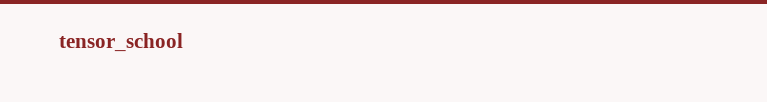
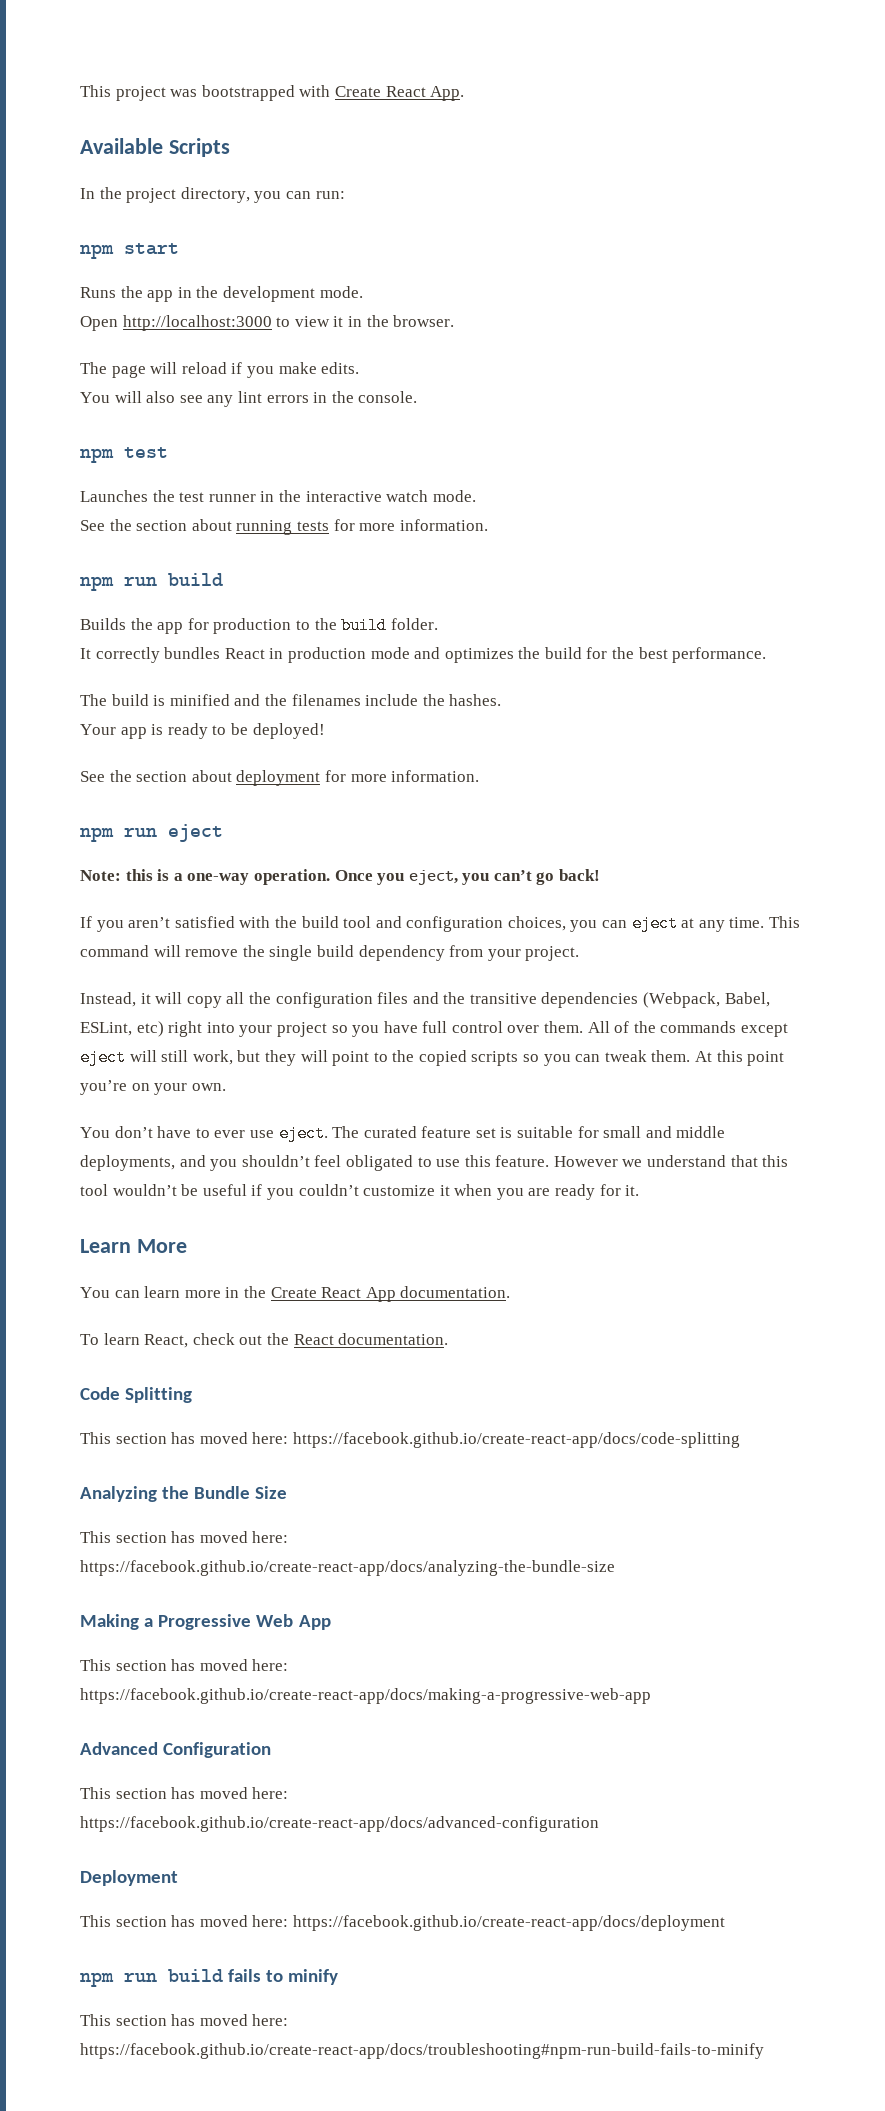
- tensor_school
+ This project was bootstrapped with Create React App.
+ Available Scripts
+ In the project directory, you can run:
+ npm start
+ Runs the app in the development mode.
+ Open http://localhost:3000 to view it in the browser.
+ The page will reload if you make edits.
+ You will also see any lint errors in the console.
+ npm test
+ Launches the test runner in the interactive watch mode.
+ See the section about running tests for more information.
+ npm run build
+ Builds the app for production to the build folder.
+ It correctly bundles React in production mode and optimizes the build for the best performance.
+ The build is minified and the filenames include the hashes.
+ Your app is ready to be deployed!
+ See the section about deployment for more information.
+ npm run eject
+ Note: this is a one-way operation. Once you eject, you can’t go back!
+ If you aren’t satisfied with the build tool and configuration choices, you can eject at any time. This command will remove the single build dependency from your project.
+ Instead, it will copy all the configuration files and the transitive dependencies (Webpack, Babel, ESLint, etc) right into your project so you have full control over them. All of the commands except eject will still work, but they will point to the copied scripts so you can tweak them. At this point you’re on your own.
+ You don’t have to ever use eject. The curated feature set is suitable for small and middle deployments, and you shouldn’t feel obligated to use this feature. However we understand that this tool wouldn’t be useful if you couldn’t customize it when you are ready for it.
+ Learn More
+ You can learn more in the Create React App documentation.
+ To learn React, check out the React documentation.
+ Code Splitting
+ This section has moved here: https://facebook.github.io/create-react-app/docs/code-splitting
+ Analyzing the Bundle Size
+ This section has moved here: https://facebook.github.io/create-react-app/docs/analyzing-the-bundle-size
+ Making a Progressive Web App
+ This section has moved here: https://facebook.github.io/create-react-app/docs/making-a-progressive-web-app
+ Advanced Configuration
+ This section has moved here: https://facebook.github.io/create-react-app/docs/advanced-configuration
+ Deployment
+ This section has moved here: https://facebook.github.io/create-react-app/docs/deployment
+ npm run build fails to minify
+ This section has moved here: https://facebook.github.io/create-react-app/docs/troubleshooting#npm-run-build-fails-to-minify

